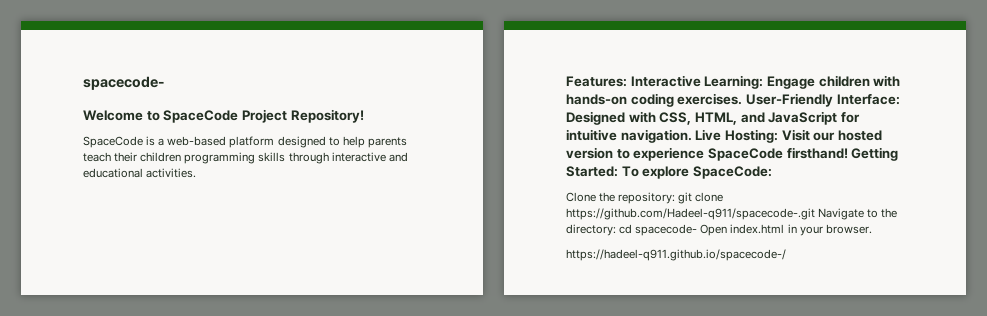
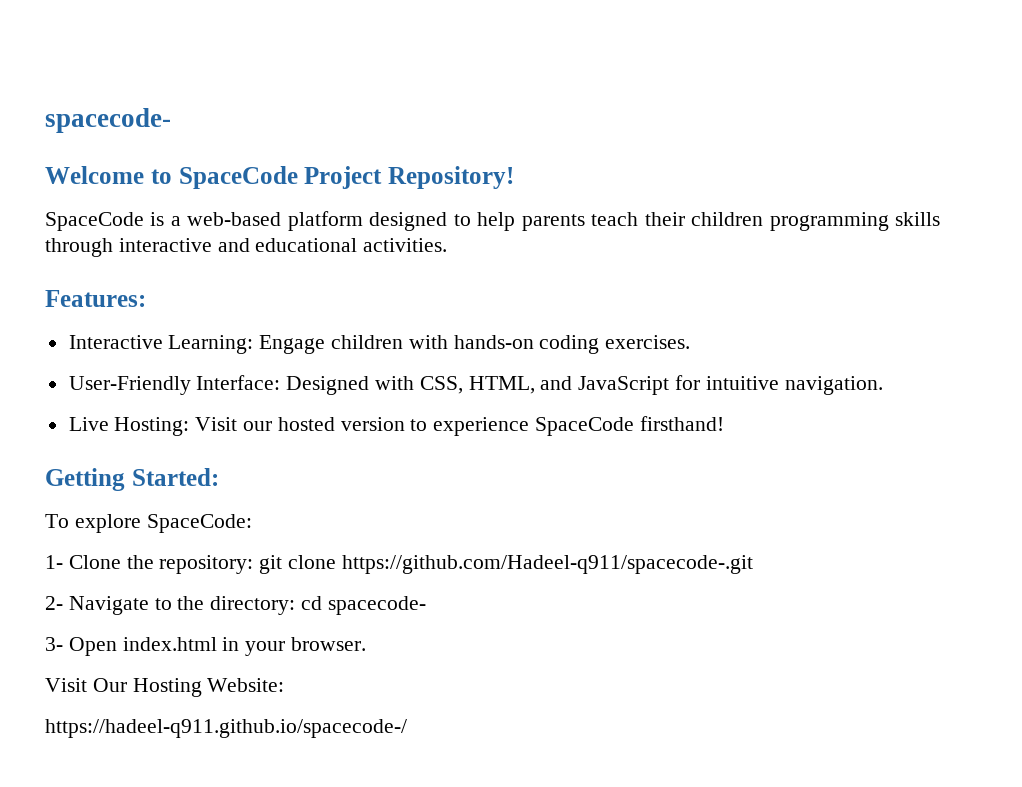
- Features: Interactive Learning: Engage children with hands-on coding exercises. User-Friendly Interface: Designed with CSS, HTML, and JavaScript for intuitive navigation. Live Hosting: Visit our hosted version to experience SpaceCode firsthand! Getting Started: To explore SpaceCode:
+ Features:
+ Interactive Learning: Engage children with hands-on coding exercises.
+ User-Friendly Interface: Designed with CSS, HTML, and JavaScript for intuitive navigation.
+ Live Hosting: Visit our hosted version to experience SpaceCode firsthand!
+ Getting Started:
+ To explore SpaceCode:
- Clone the repository: git clone https://github.com/Hadeel-q911/spacecode-.git Navigate to the directory: cd spacecode- Open index.html in your browser.
+ 1- Clone the repository: git clone https://github.com/Hadeel-q911/spacecode-.git
+ 2- Navigate to the directory: cd spacecode-
+ 3- Open index.html in your browser.
+ Visit Our Hosting Website:

